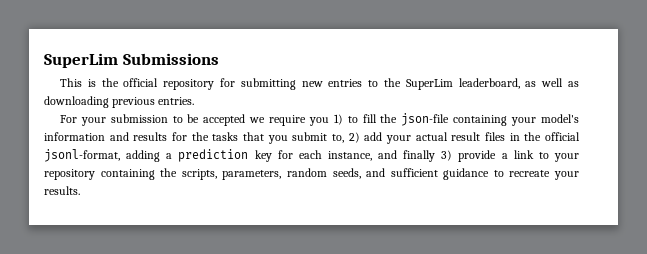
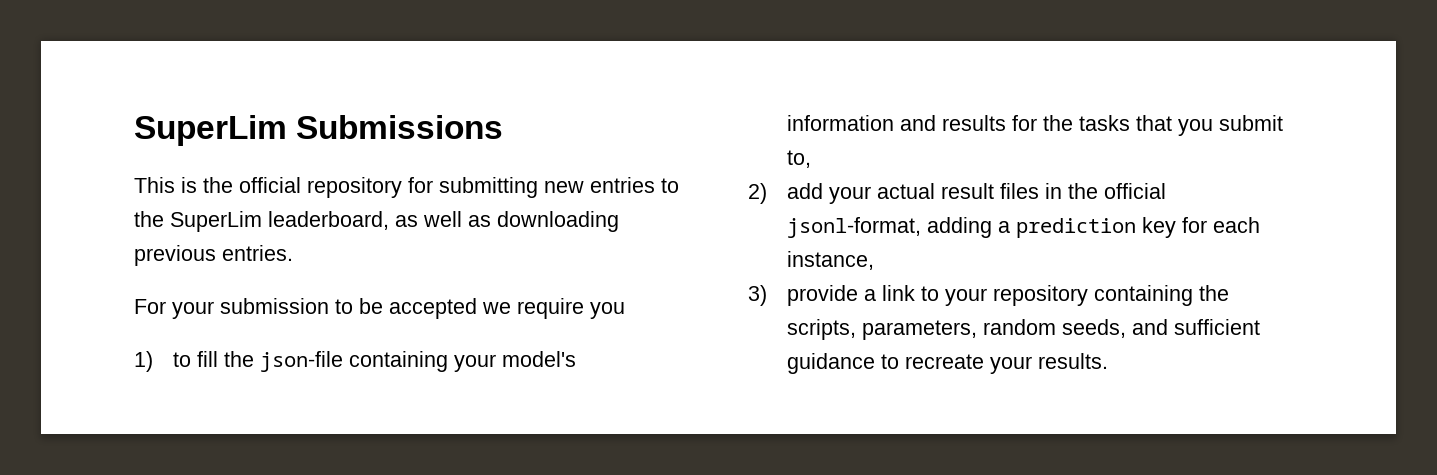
- For your submission to be accepted we require you 1) to fill the json-file containing your model's information and results for the tasks that you submit to, 2) add your actual result files in the official jsonl-format, adding a prediction key for each instance, and finally 3) provide a link to your repository containing the scripts, parameters, random seeds, and sufficient guidance to recreate your results.
+ For your submission to be accepted we require you
+ 1) to fill the json-file containing your model's information and results for the tasks that you submit to,
+ 2) add your actual result files in the official jsonl-format, adding a prediction key for each instance,
+ 3) provide a link to your repository containing the scripts, parameters, random seeds, and sufficient guidance to recreate your results.

